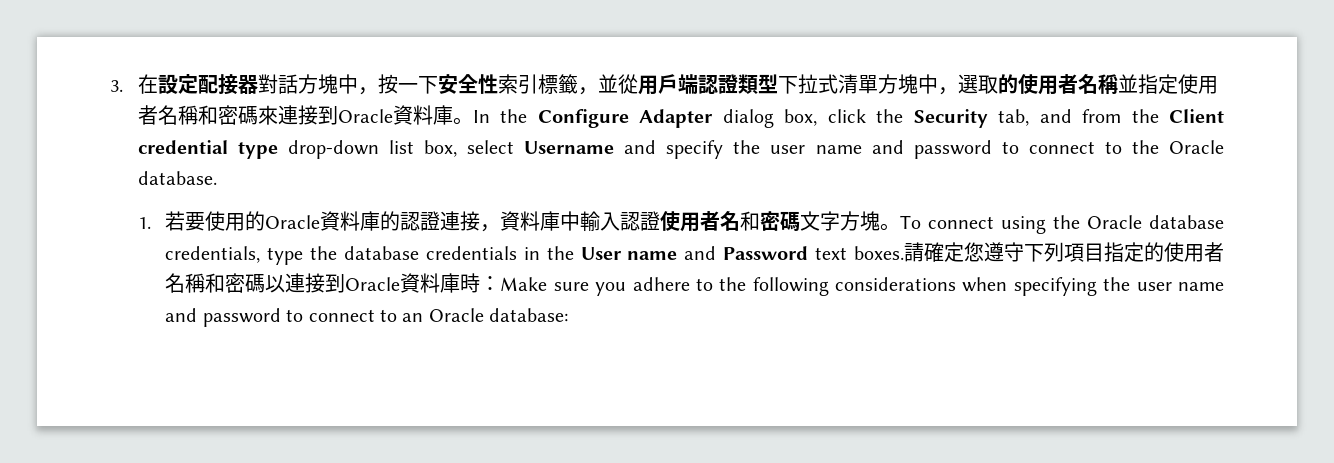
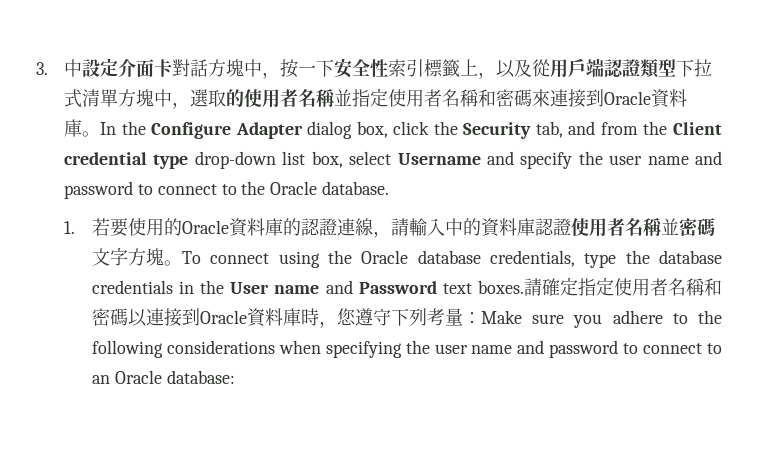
- 3.在設定配接器對話方塊中，按一下安全性索引標籤，並從用戶端認證類型下拉式清單方塊中，選取的使用者名稱並指定使用者名稱和密碼來連接到Oracle資料庫。
+ 3.中設定介面卡對話方塊中，按一下安全性索引標籤上，以及從用戶端認證類型下拉式清單方塊中，選取的使用者名稱並指定使用者名稱和密碼來連接到Oracle資料庫。
- 1.若要使用的Oracle資料庫的認證連接，資料庫中輸入認證使用者名和密碼文字方塊。
+ 1.若要使用的Oracle資料庫的認證連線，請輸入中的資料庫認證使用者名稱並密碼文字方塊。
- 請確定您遵守下列項目指定的使用者名稱和密碼以連接到Oracle資料庫時：Make sure you adhere to the following considerations when specifying the user name and password to connect to an Oracle database:
+ 請確定指定使用者名稱和密碼以連接到Oracle資料庫時，您遵守下列考量：Make sure you adhere to the following considerations when specifying the user name and password to connect to an Oracle database:

